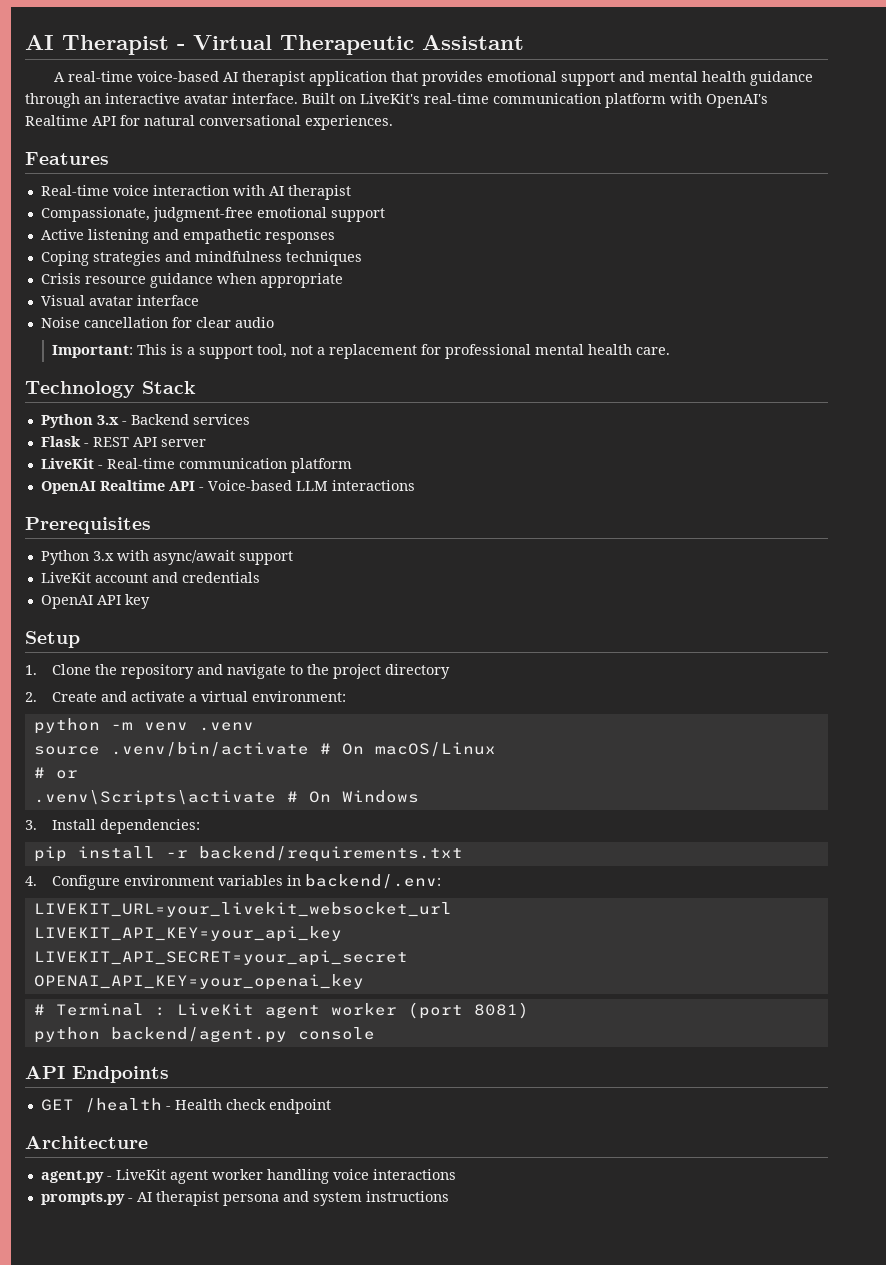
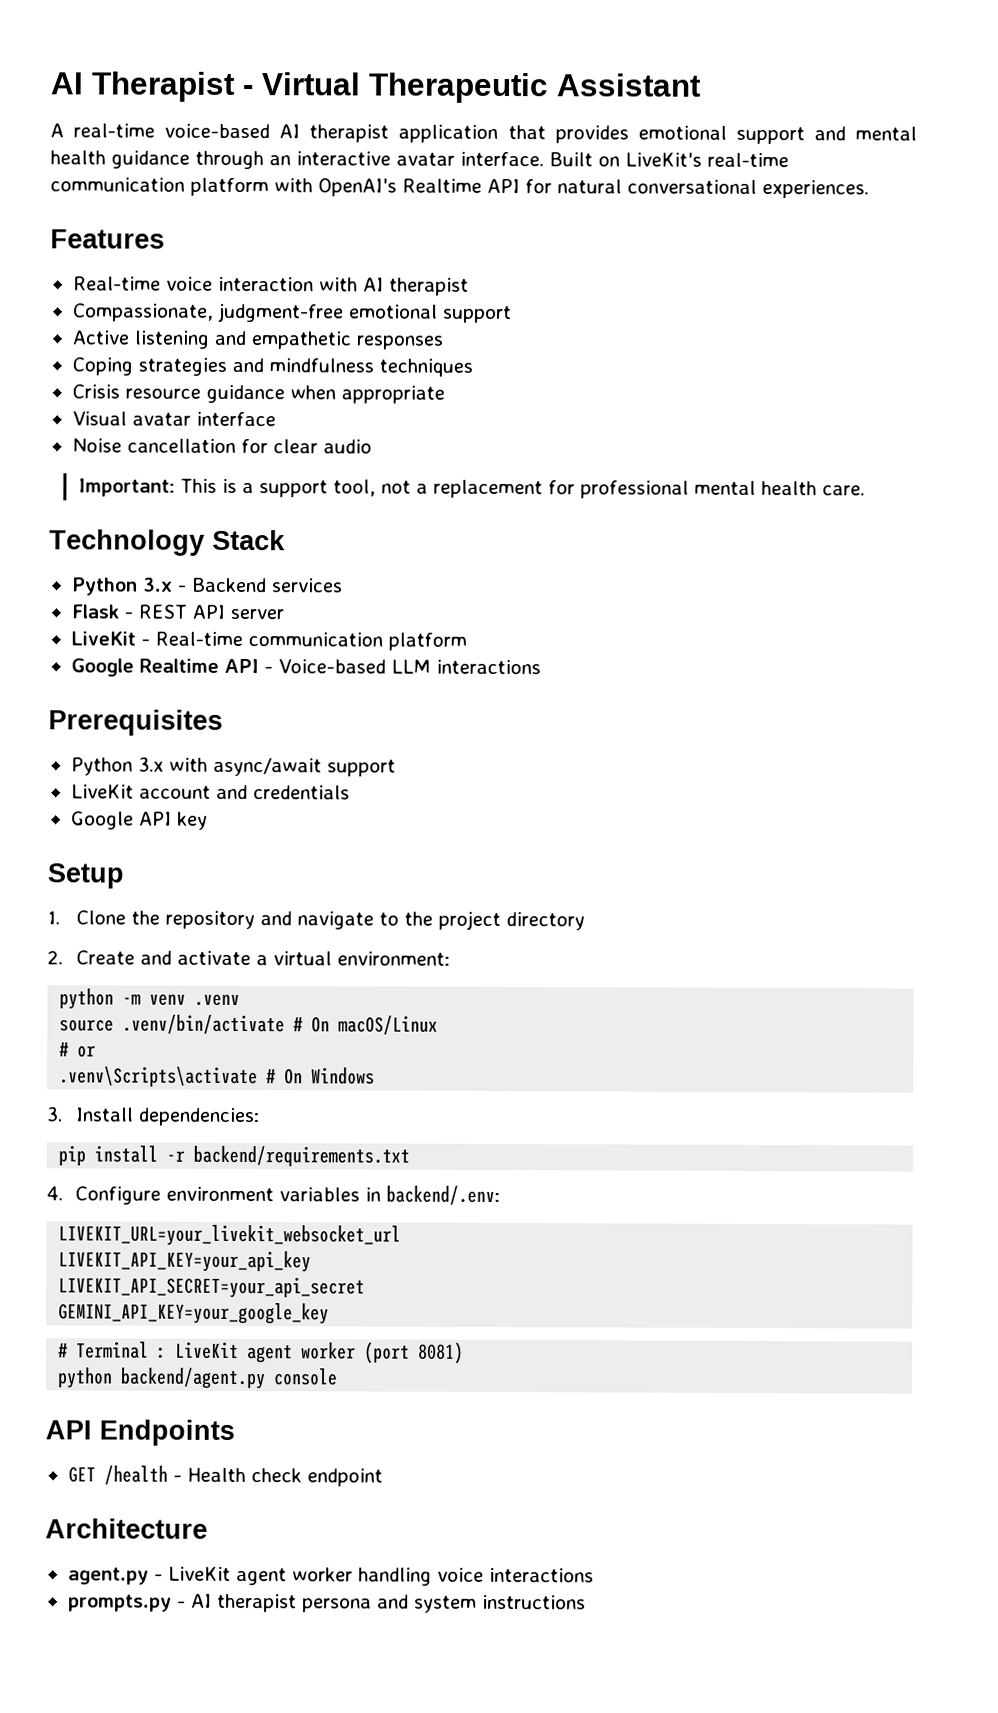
- OpenAI Realtime API - Voice-based LLM interactions
+ Google Realtime API - Voice-based LLM interactions
- OpenAI API key
+ Google API key
- OPENAI_API_KEY=your_openai_key
+ GEMINI_API_KEY=your_google_key

